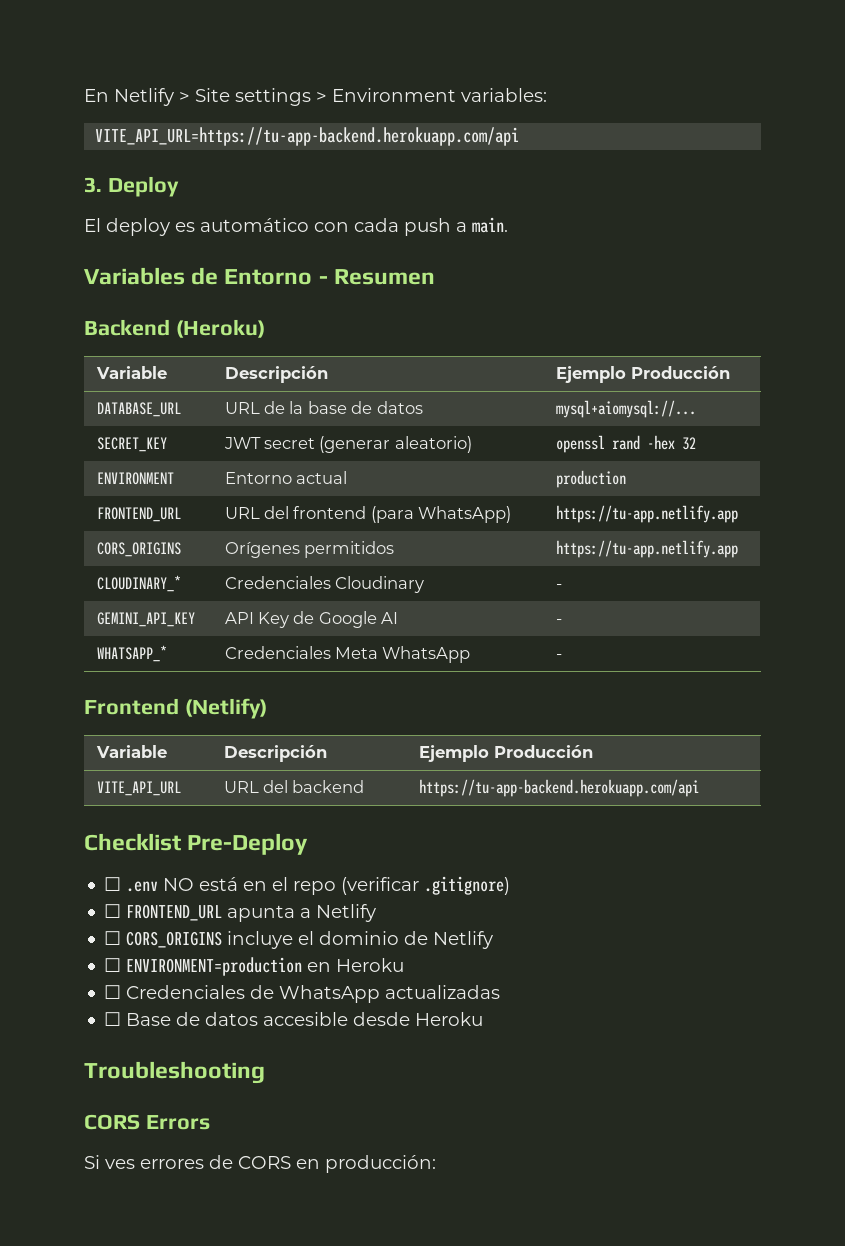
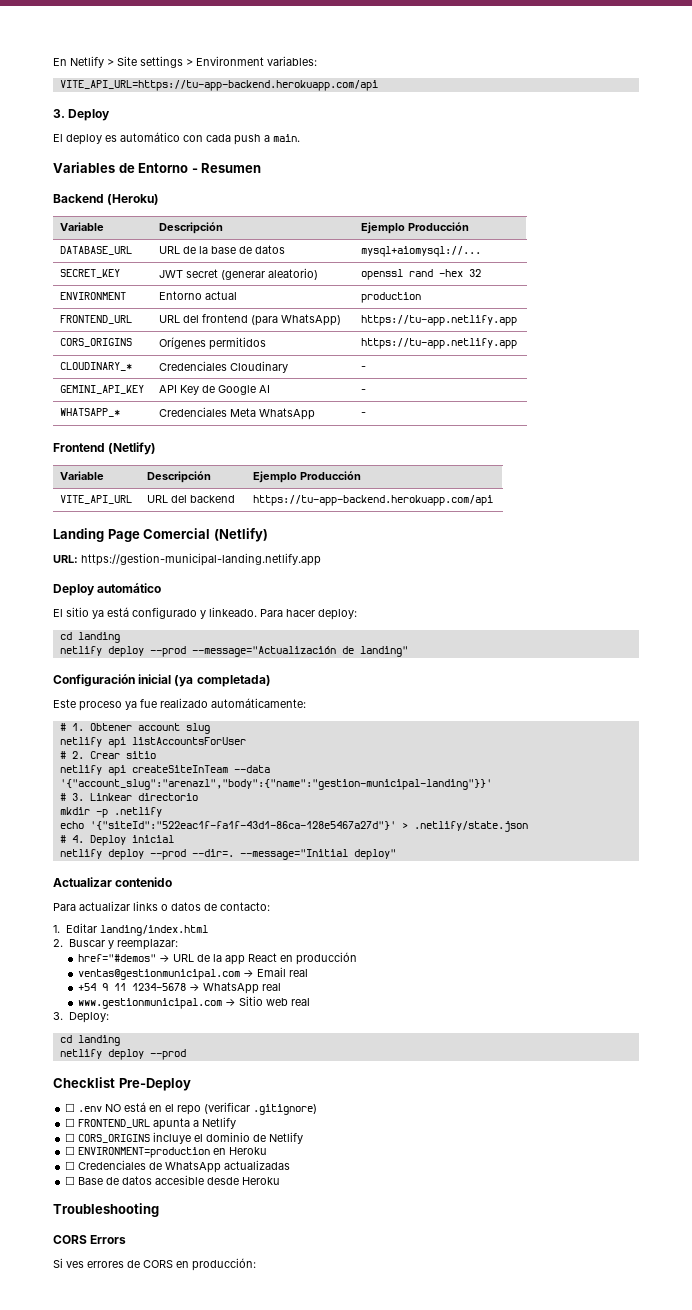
+ Landing Page Comercial (Netlify)
+ URL: https://gestion-municipal-landing.netlify.app
+ Deploy automático
+ El sitio ya está configurado y linkeado. Para hacer deploy:
+ cd landing
+ netlify deploy --prod --message="Actualización de landing"
+ Configuración inicial (ya completada)
+ Este proceso ya fue realizado automáticamente:
+ # 1. Obtener account slug
+ netlify api listAccountsForUser
+ # 2. Crear sitio
+ netlify api createSiteInTeam --data '{"account_slug":"arenazl","body":{"name":"gestion-municipal-landing"}}'
+ # 3. Linkear directorio
+ mkdir -p .netlify
+ echo '{"siteId":"522eac1f-fa1f-43d1-86ca-128e5467a27d"}' > .netlify/state.json
+ # 4. Deploy inicial
+ netlify deploy --prod --dir=. --message="Initial deploy"
+ Actualizar contenido
+ Para actualizar links o datos de contacto:
+ 1. Editar landing/index.html
+ 2. Buscar y reemplazar:
+ href="#demos" → URL de la app React en producción
+ ventas@gestionmunicipal.com → Email real
+ +54 9 11 1234-5678 → WhatsApp real
+ www.gestionmunicipal.com → Sitio web real
+ 3. Deploy:
+ cd landing
+ netlify deploy --prod

